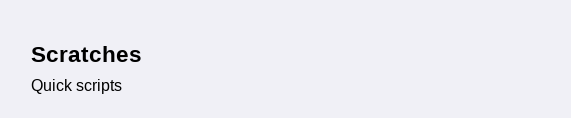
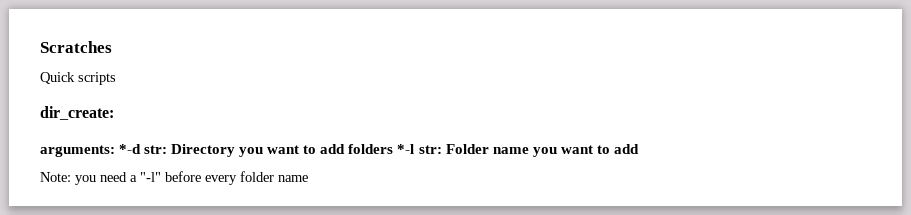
+ dir_create:
+ arguments: *-d str: Directory you want to add folders *-l str: Folder name you want to add
+ Note: you need a "-l" before every folder name

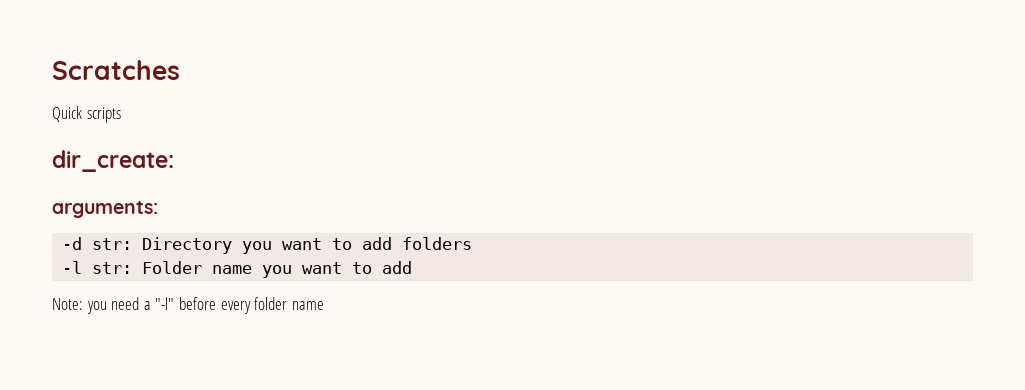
- arguments: *-d str: Directory you want to add folders *-l str: Folder name you want to add
+ arguments:
+ -d str: Directory you want to add folders
+ -l str: Folder name you want to add

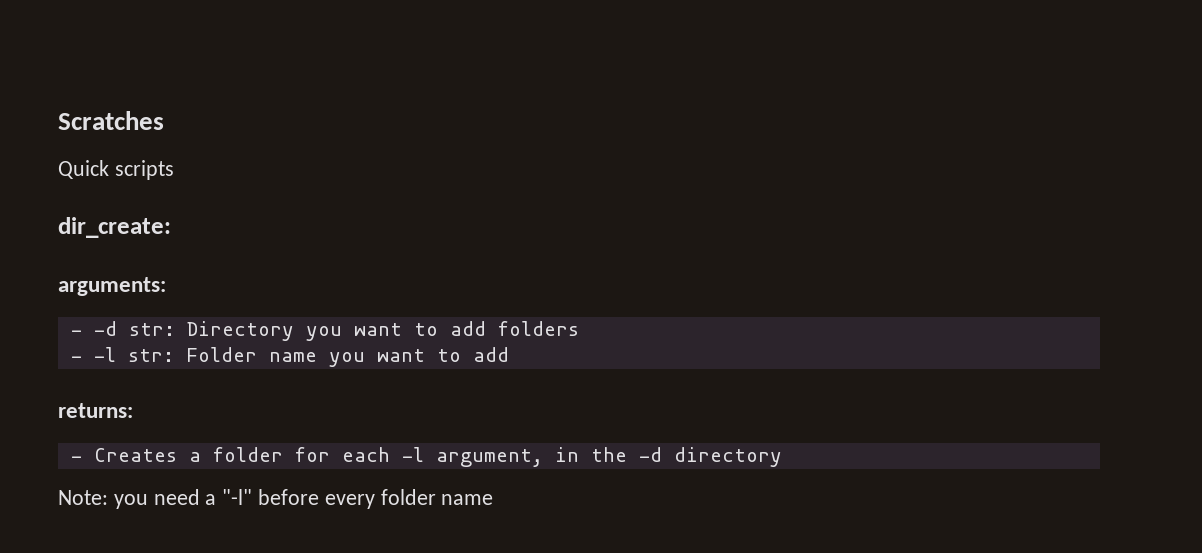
- -d str: Directory you want to add folders
+ - -d str: Directory you want to add folders
- -l str: Folder name you want to add
+ - -l str: Folder name you want to add
+ returns:
+ - Creates a folder for each -l argument, in the -d directory

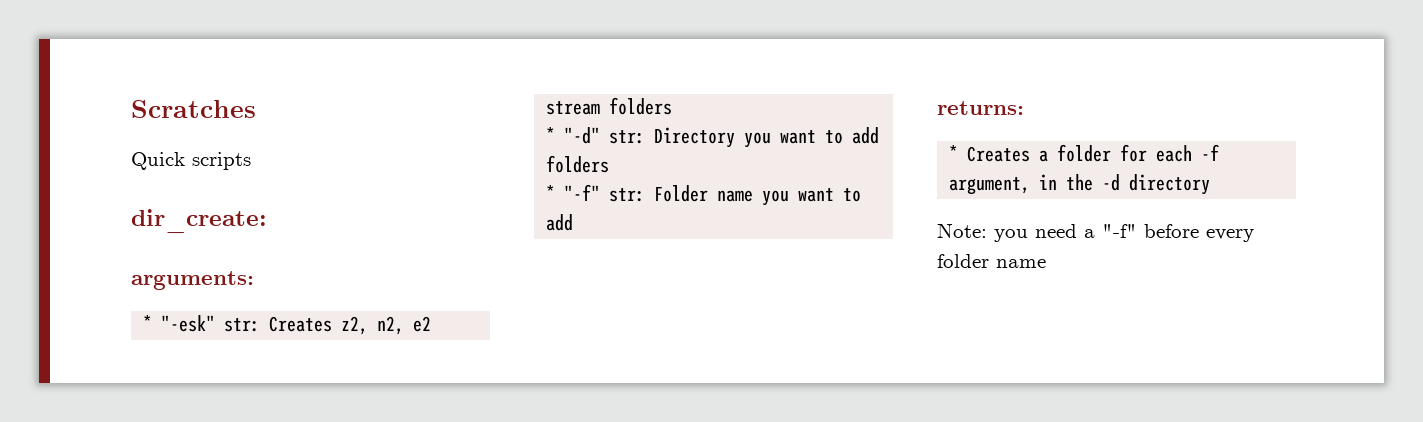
- - -d str: Directory you want to add folders
+ * "-esk" str: Creates z2, n2, e2 stream folders
+ * "-d" str: Directory you want to add folders
- - -l str: Folder name you want to add
+ * "-f" str: Folder name you want to add
- - Creates a folder for each -l argument, in the -d directory
+ * Creates a folder for each -f argument, in the -d directory
- Note: you need a "-l" before every folder name
+ Note: you need a "-f" before every folder name

